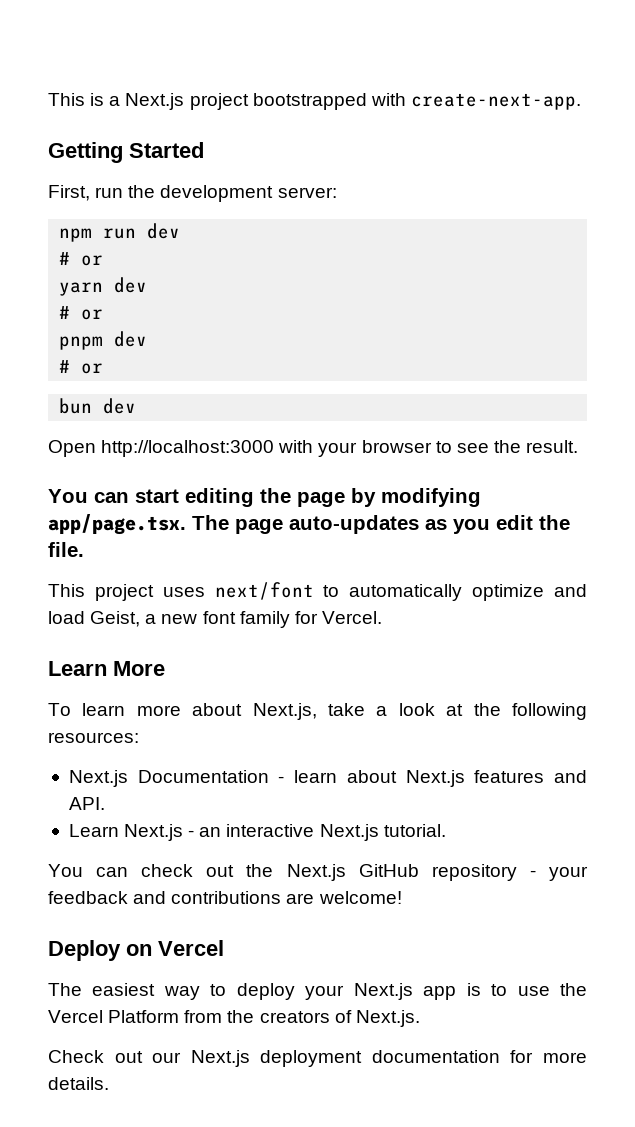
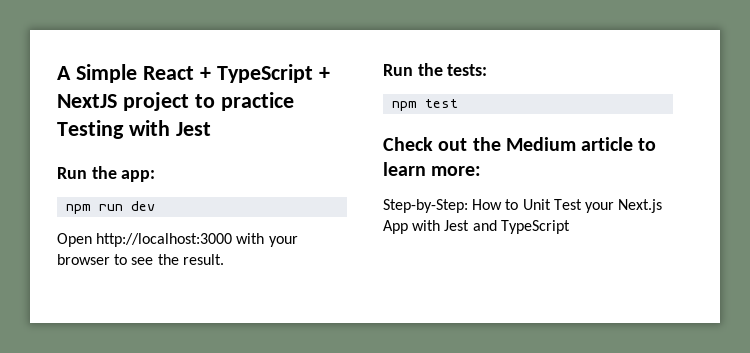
- This is a Next.js project bootstrapped with create-next-app.
- Getting Started
- First, run the development server:
+ A Simple React + TypeScript + NextJS project to practice Testing with Jest
+ Run the app:
  npm run dev
- # or
- yarn dev
- # or
- pnpm dev
- # or
- bun dev
- You can start editing the page by modifying app/page.tsx. The page auto-updates as you edit the file.
- This project uses next/font to automatically optimize and load Geist, a new font family for Vercel.
- Learn More
- To learn more about Next.js, take a look at the following resources:
- Next.js Documentation - learn about Next.js features and API.
- Learn Next.js - an interactive Next.js tutorial.
- You can check out the Next.js GitHub repository - your feedback and contributions are welcome!
- Deploy on Vercel
- The easiest way to deploy your Next.js app is to use the Vercel Platform from the creators of Next.js.
- Check out our Next.js deployment documentation for more details.
+ Run the tests:
+ npm test
+ Check out the Medium article to learn more:
+ Step-by-Step: How to Unit Test your Next.js App with Jest and TypeScript

